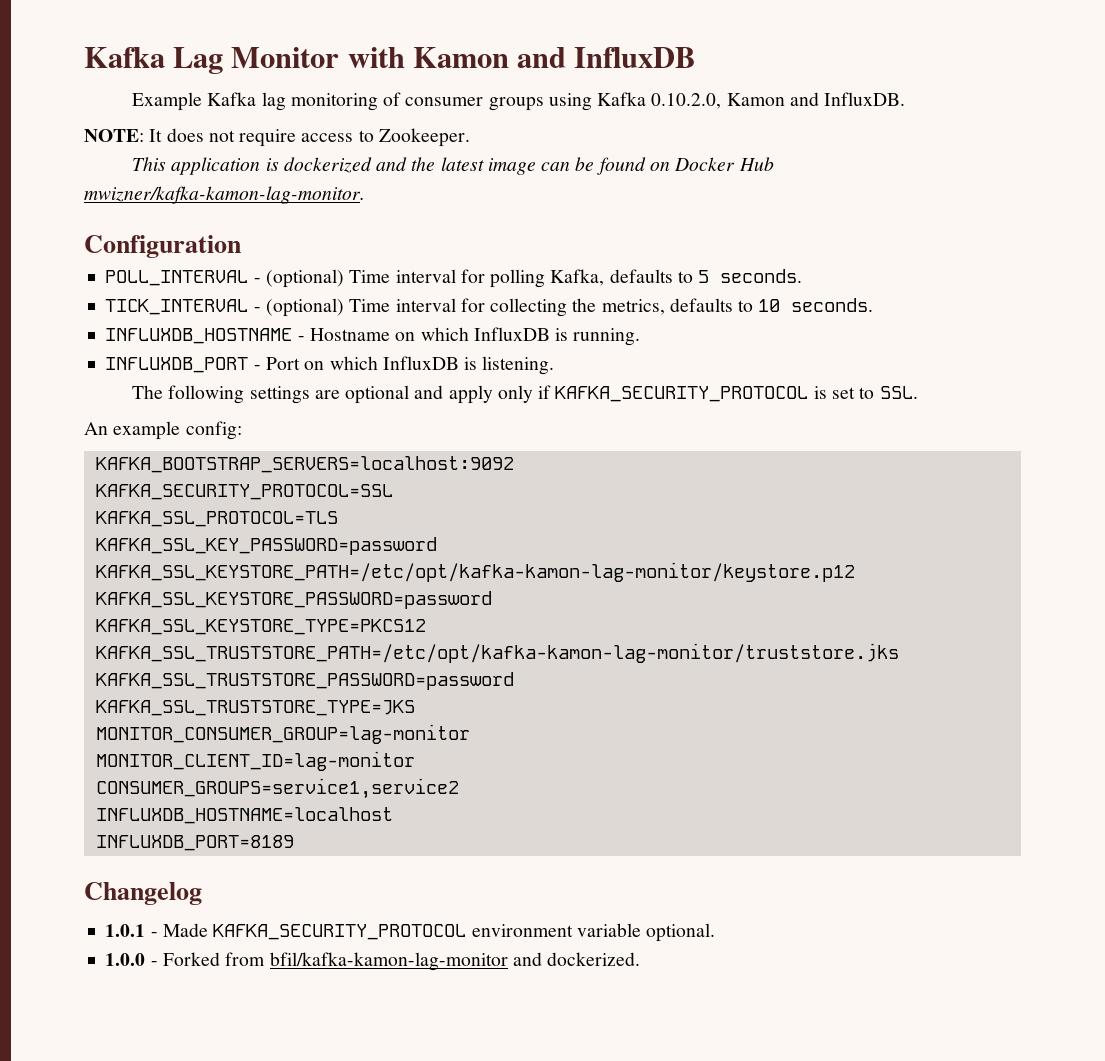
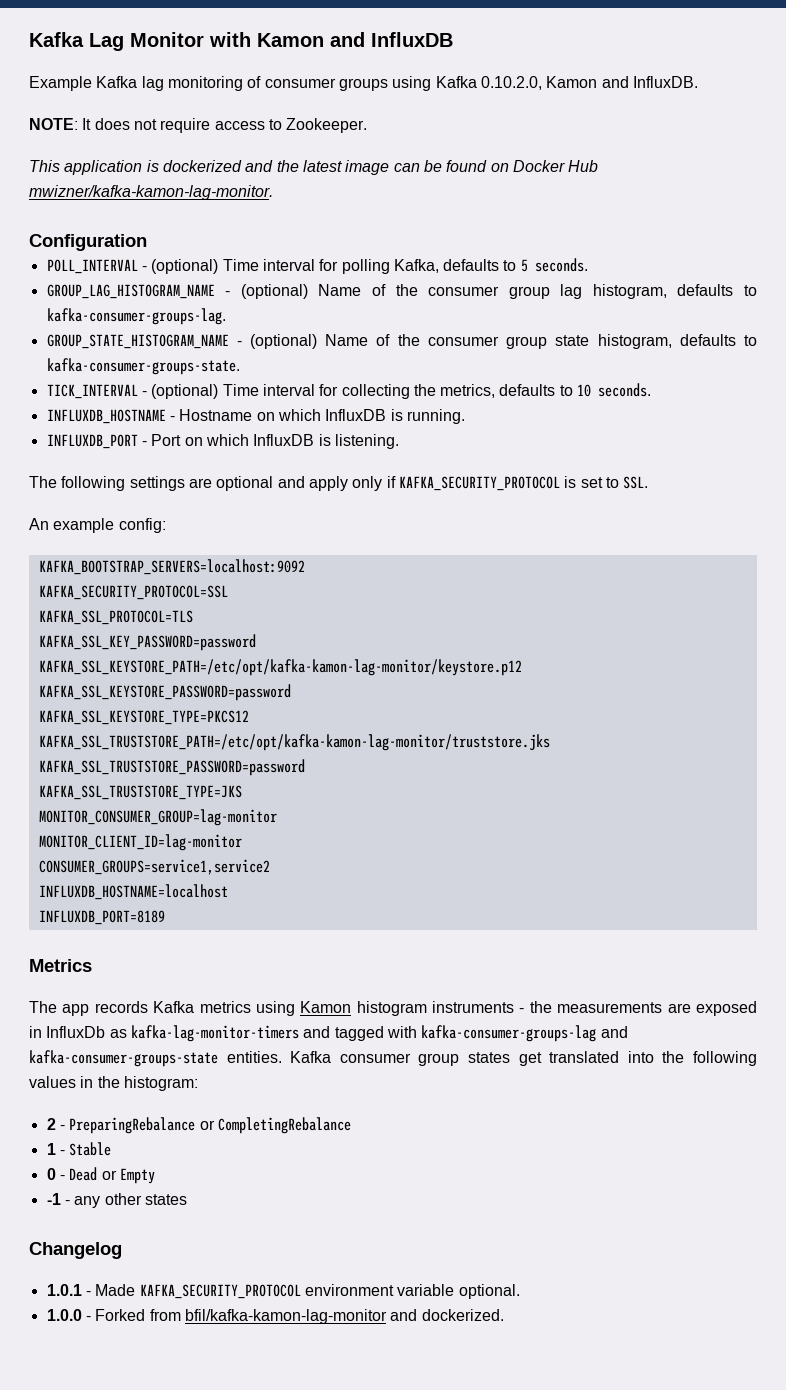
+ GROUP_LAG_HISTOGRAM_NAME - (optional) Name of the consumer group lag histogram, defaults to kafka-consumer-groups-lag.
+ GROUP_STATE_HISTOGRAM_NAME - (optional) Name of the consumer group state histogram, defaults to kafka-consumer-groups-state.
+ Metrics
+ The app records Kafka metrics using Kamon histogram instruments - the measurements are exposed in InfluxDb as kafka-lag-monitor-timers and tagged with kafka-consumer-groups-lag and kafka-consumer-groups-state entities. Kafka consumer group states get translated into the following values in the histogram:
+ 2 - PreparingRebalance or CompletingRebalance
+ 1 - Stable
+ 0 - Dead or Empty
+ -1 - any other states

